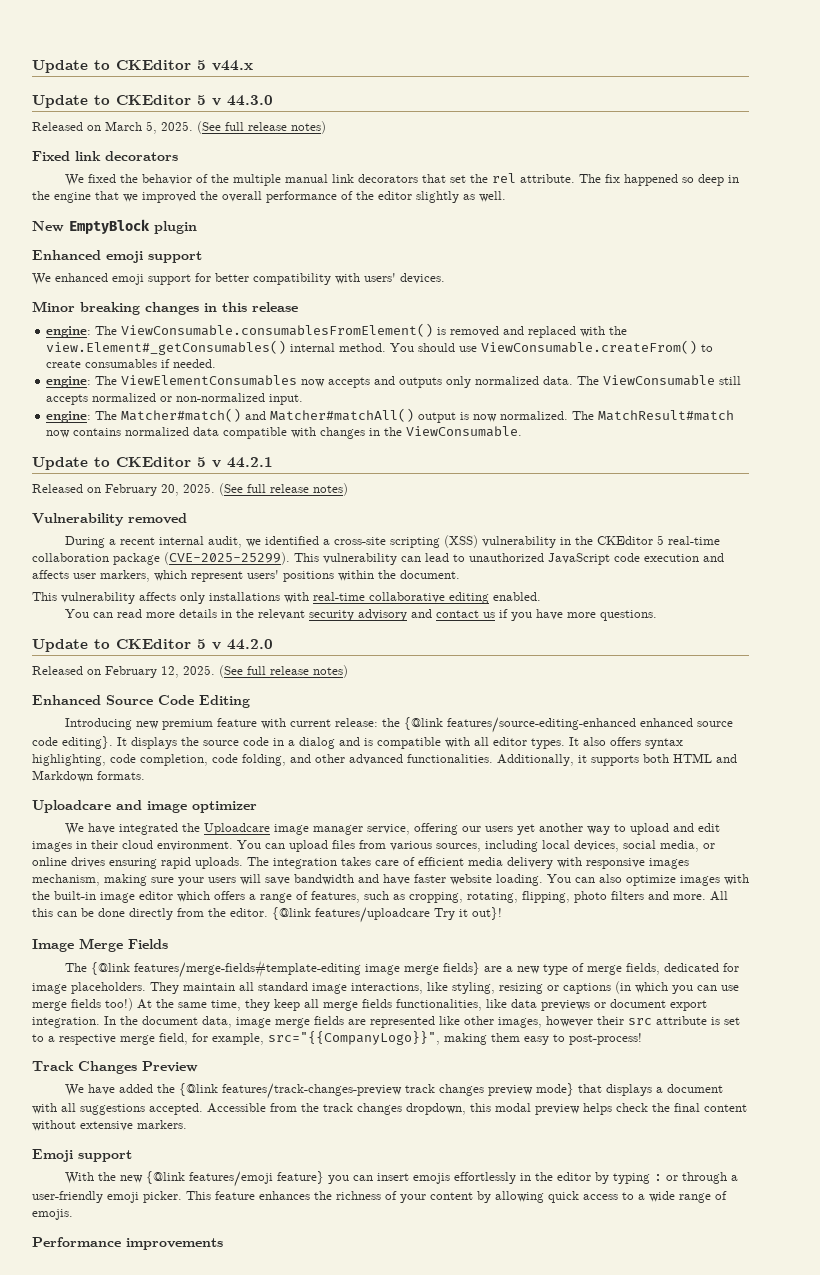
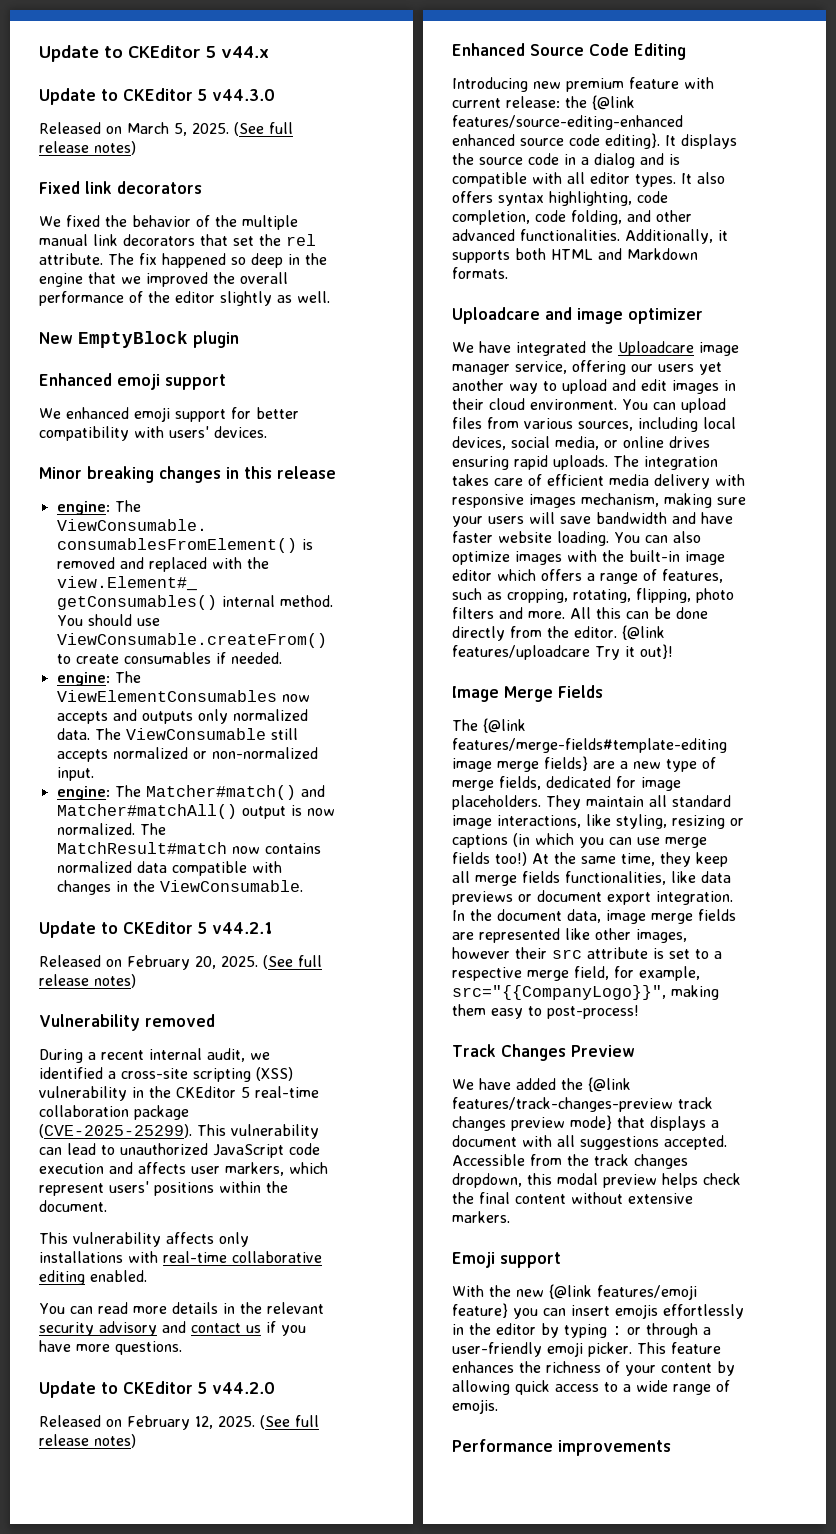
- Update to CKEditor 5 v 44.3.0
+ Update to CKEditor 5 v44.3.0
- Update to CKEditor 5 v 44.2.1
+ Update to CKEditor 5 v44.2.1
- Update to CKEditor 5 v 44.2.0
+ Update to CKEditor 5 v44.2.0

